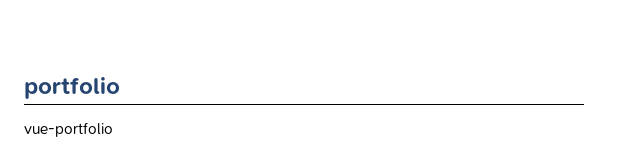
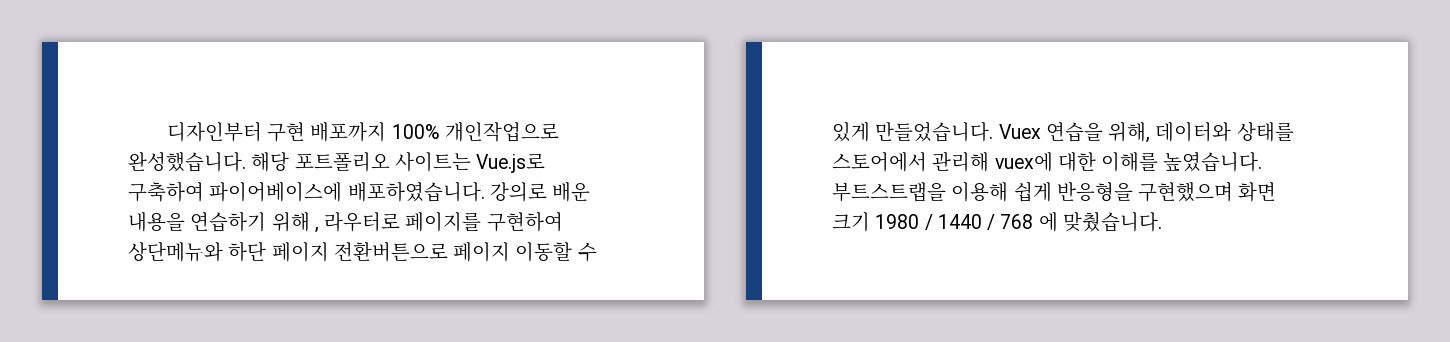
- portfolio
- vue-portfolio
+ 디자인부터 구현 배포까지 100% 개인작업으로 완성했습니다. 해당 포트폴리오 사이트는 Vue.js로 구축하여 파이어베이스에 배포하였습니다. 강의로 배운 내용을 연습하기 위해 , 라우터로 페이지를 구현하여 상단메뉴와 하단 페이지 전환버튼으로 페이지 이동할 수 있게 만들었습니다. Vuex 연습을 위해, 데이터와 상태를 스토어에서 관리해 vuex에 대한 이해를 높였습니다. 부트스트랩을 이용해 쉽게 반응형을 구현했으며 화면 크기 1980 / 1440 / 768 에 맞췄습니다.

